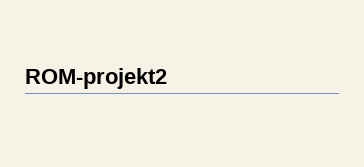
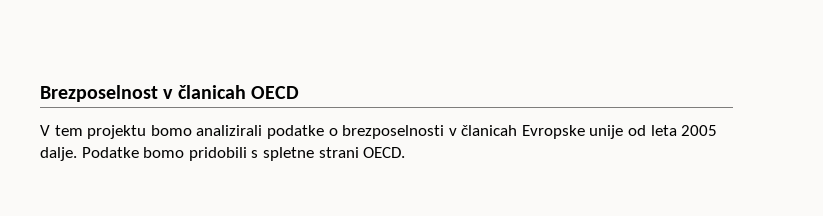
- ROM-projekt2
+ Brezposelnost v članicah OECD
+ V tem projektu bomo analizirali podatke o brezposelnosti v članicah Evropske unije od leta 2005 dalje. Podatke bomo pridobili s spletne strani OECD.

